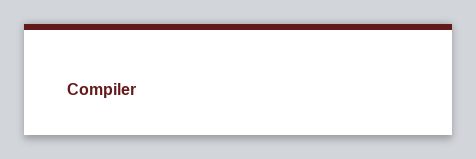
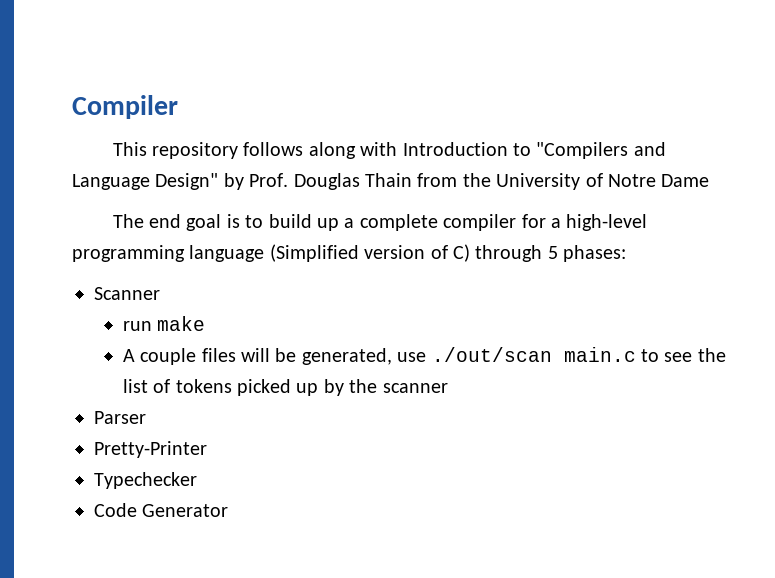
+ This repository follows along with Introduction to "Compilers and Language Design" by Prof. Douglas Thain from the University of Notre Dame
+ The end goal is to build up a complete compiler for a high-level programming language (Simplified version of C) through 5 phases:
+ Scanner
+ run make
+ A couple files will be generated, use ./out/scan main.c to see the list of tokens picked up by the scanner
+ Parser
+ Pretty-Printer
+ Typechecker
+ Code Generator

